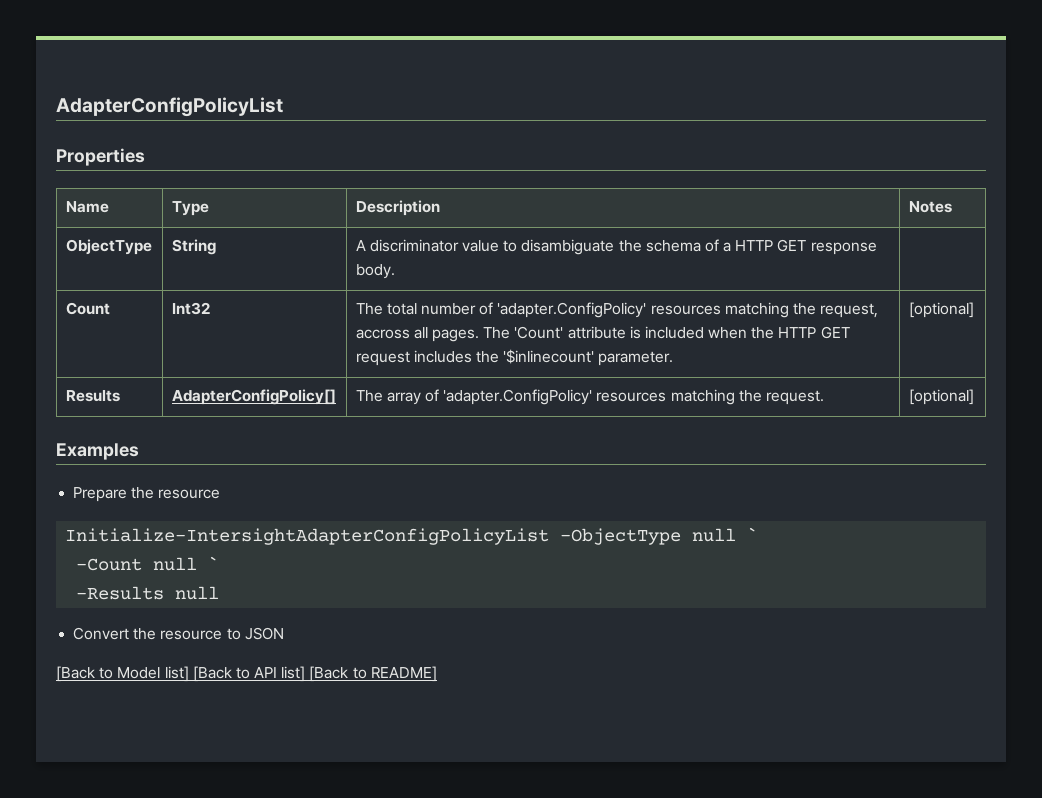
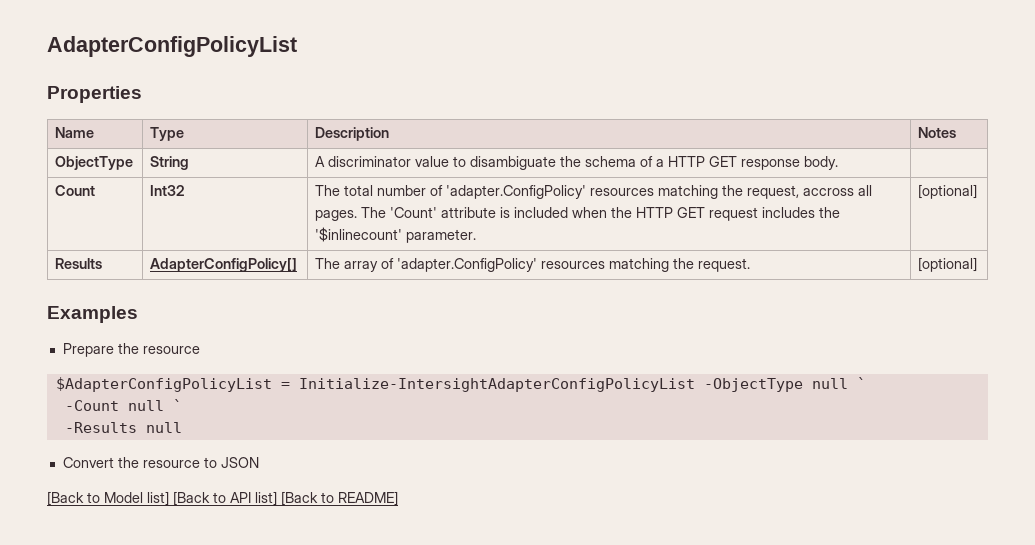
- Initialize-IntersightAdapterConfigPolicyList -ObjectType null `
+ $AdapterConfigPolicyList = Initialize-IntersightAdapterConfigPolicyList -ObjectType null `

